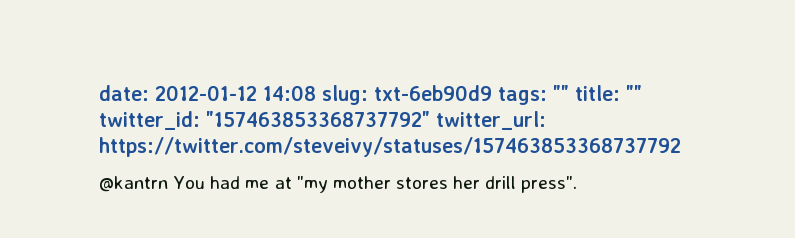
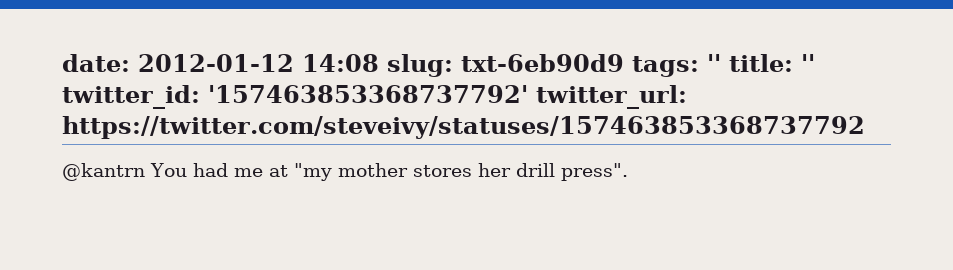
- date: 2012-01-12 14:08 slug: txt-6eb90d9 tags: "" title: "" twitter_id: "157463853368737792" twitter_url: https://twitter.com/steveivy/statuses/157463853368737792
+ date: 2012-01-12 14:08 slug: txt-6eb90d9 tags: '' title: '' twitter_id: '157463853368737792' twitter_url: https://twitter.com/steveivy/statuses/157463853368737792

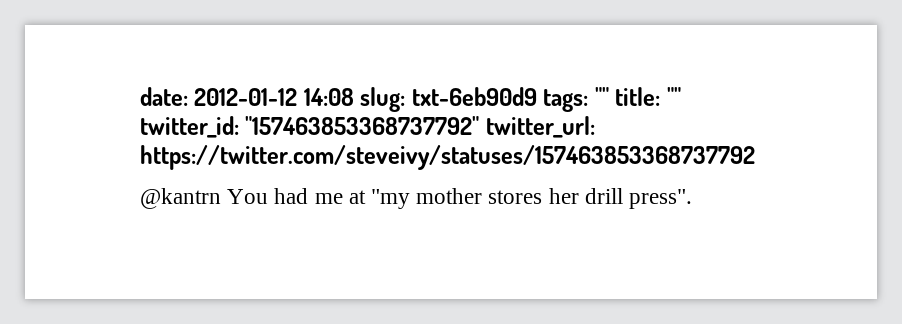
- date: 2012-01-12 14:08 slug: txt-6eb90d9 tags: '' title: '' twitter_id: '157463853368737792' twitter_url: https://twitter.com/steveivy/statuses/157463853368737792
+ date: 2012-01-12 14:08 slug: txt-6eb90d9 tags: "" title: "" twitter_id: "157463853368737792" twitter_url: https://twitter.com/steveivy/statuses/157463853368737792

